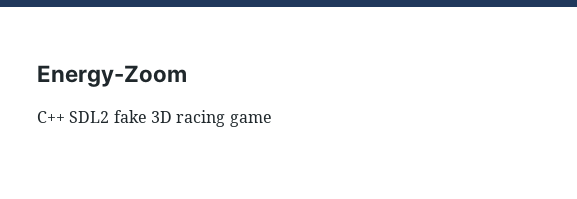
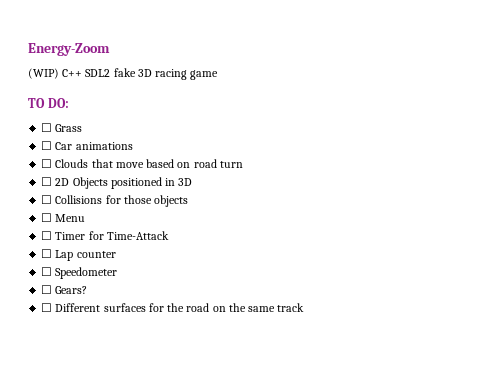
- C++ SDL2 fake 3D racing game
+ (WIP) C++ SDL2 fake 3D racing game
+ TO DO:
+ ☐ Grass
+ ☐ Car animations
+ ☐ Clouds that move based on road turn
+ ☐ 2D Objects positioned in 3D
+ ☐ Collisions for those objects
+ ☐ Menu
+ ☐ Timer for Time-Attack
+ ☐ Lap counter
+ ☐ Speedometer
+ ☐ Gears?
+ ☐ Different surfaces for the road on the same track

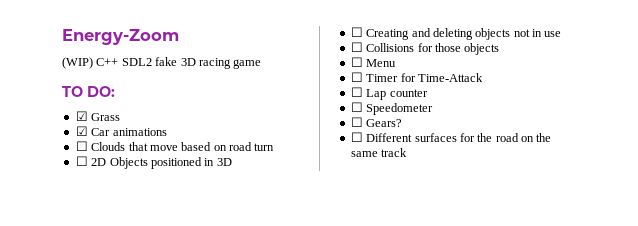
- ☐ Grass
+ ☑ Grass
- ☐ Car animations
+ ☑ Car animations
+ ☐ Creating and deleting objects not in use

